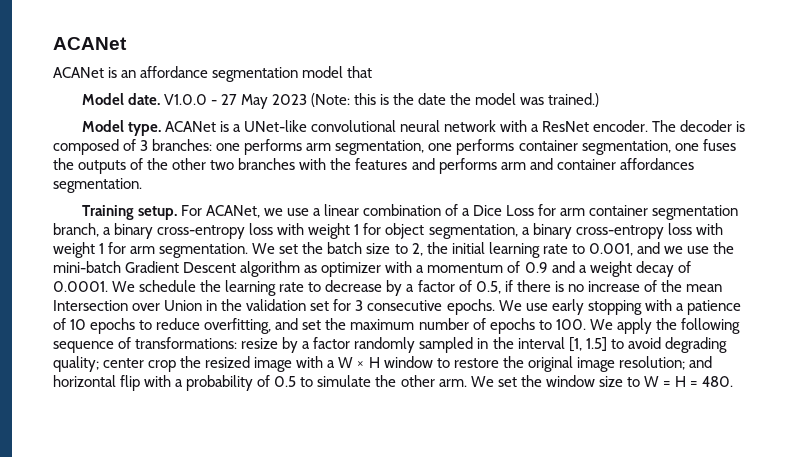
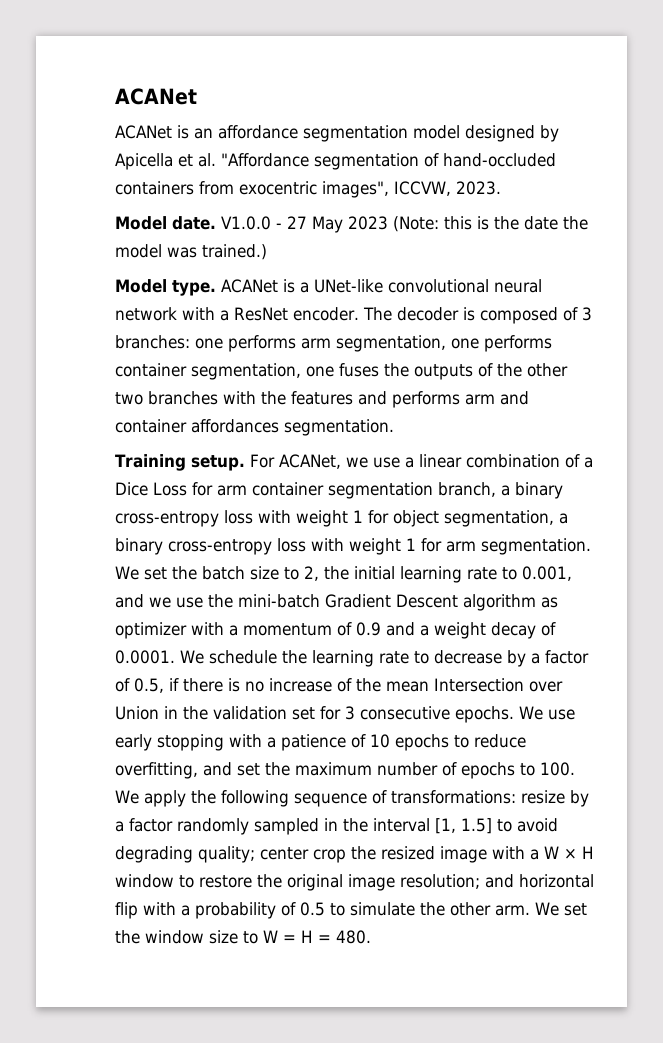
- ACANet is an affordance segmentation model that
+ ACANet is an affordance segmentation model designed by Apicella et al. "Affordance segmentation of hand-occluded containers from exocentric images", ICCVW, 2023.

